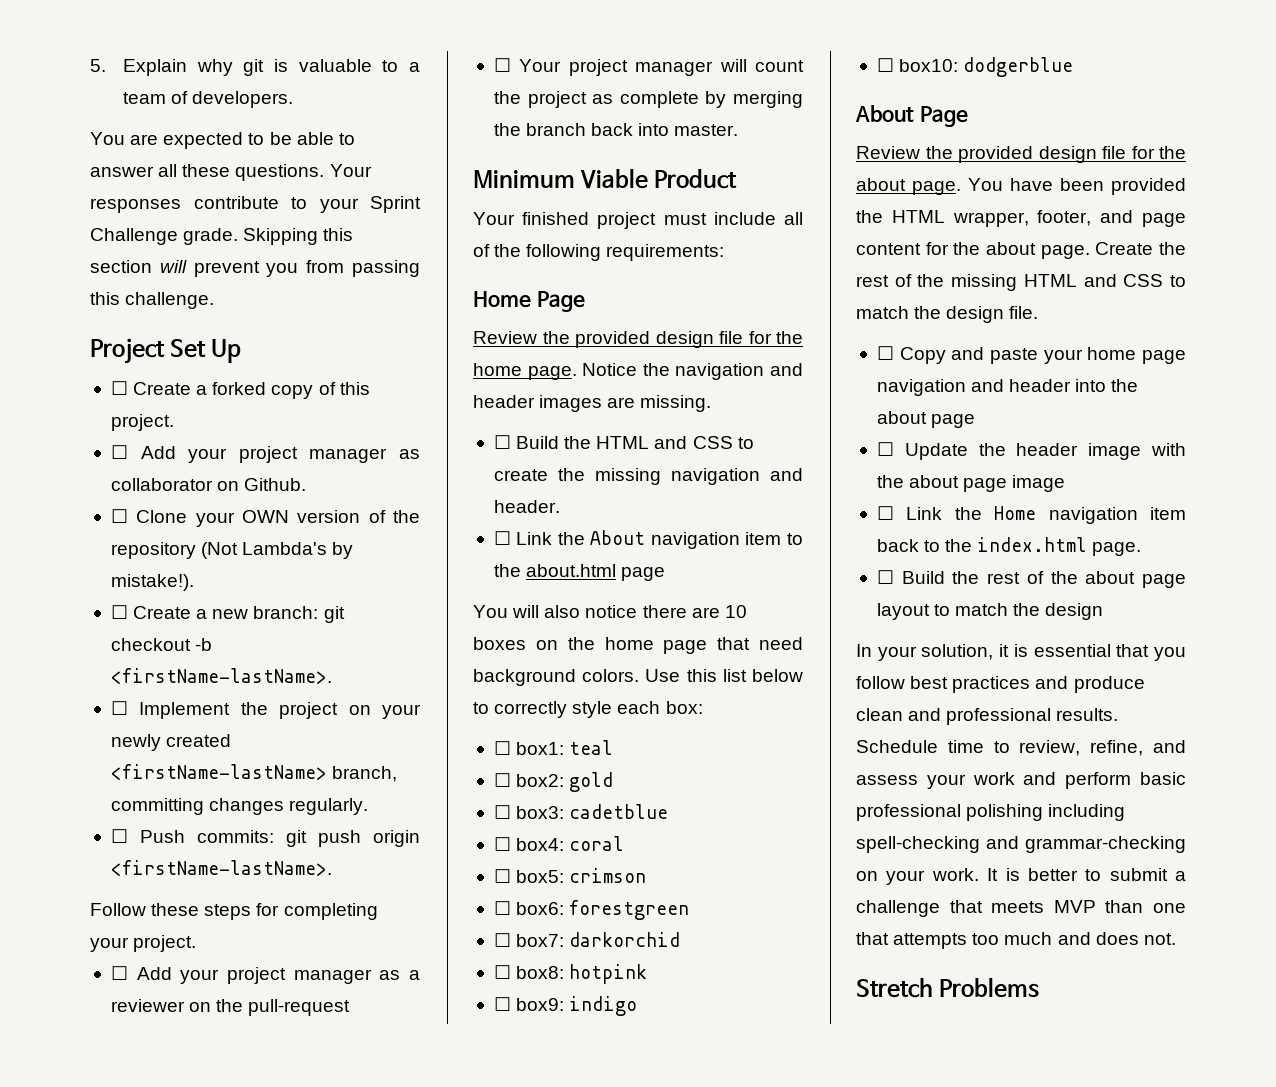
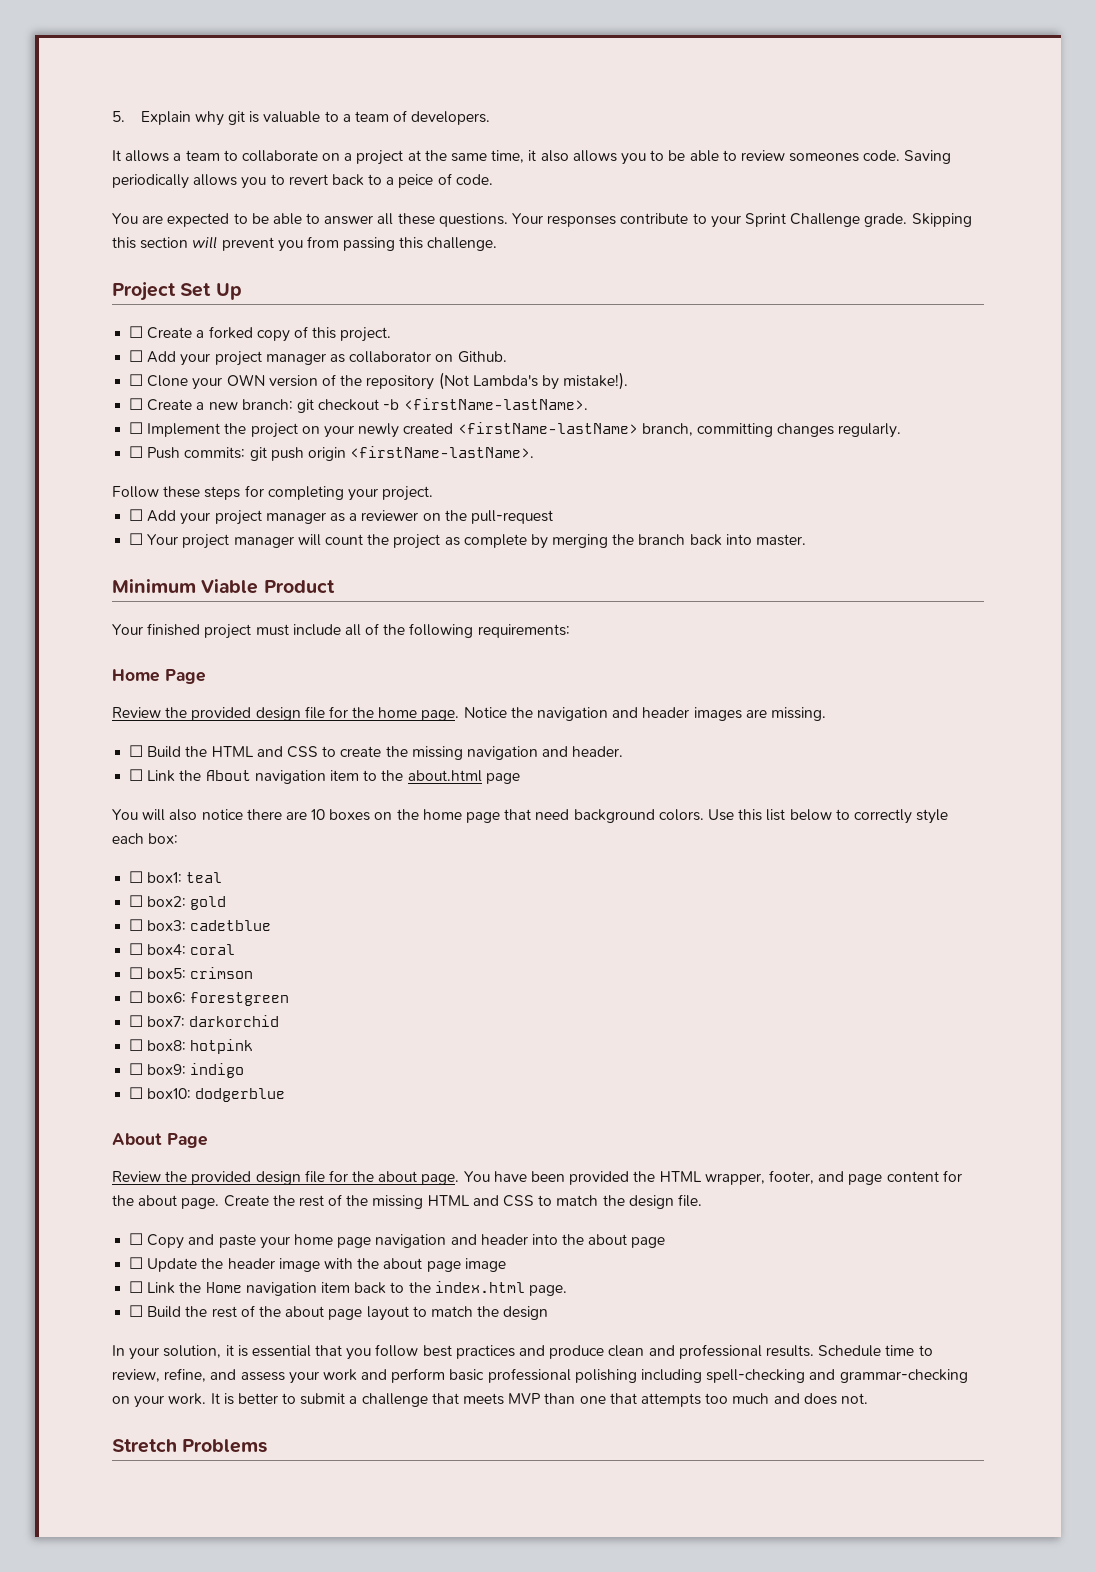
+ It allows a team to collaborate on a project at the same time, it also allows you to be able to review someones code. Saving periodically allows you to revert back to a peice of code.

